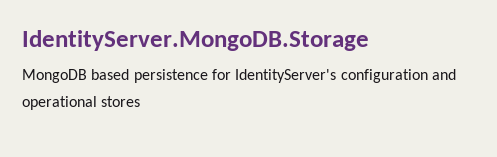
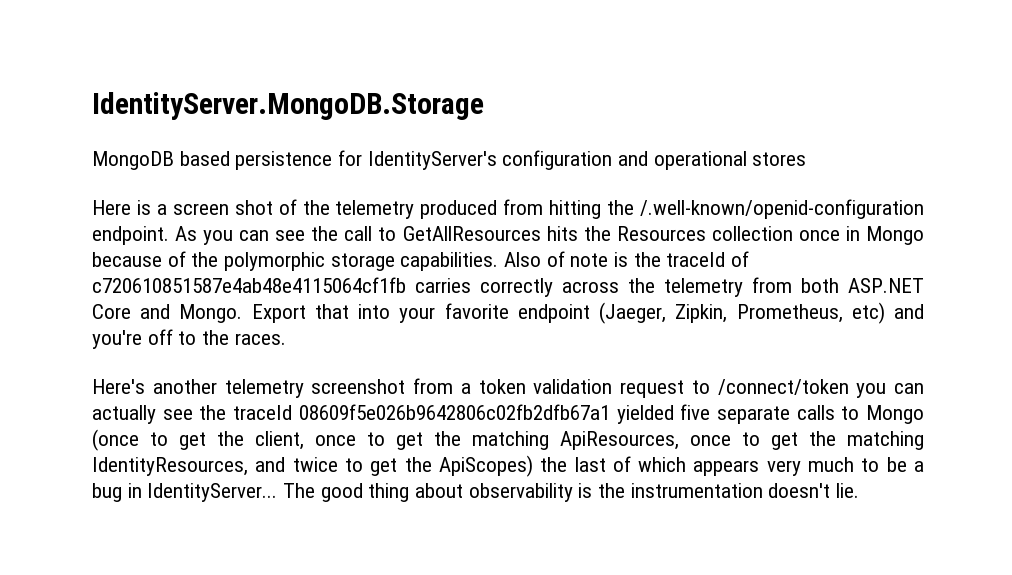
+ Here is a screen shot of the telemetry produced from hitting the /.well-known/openid-configuration endpoint. As you can see the call to GetAllResources hits the Resources collection once in Mongo because of the polymorphic storage capabilities. Also of note is the traceId of c720610851587e4ab48e4115064cf1fb carries correctly across the telemetry from both ASP.NET Core and Mongo. Export that into your favorite endpoint (Jaeger, Zipkin, Prometheus, etc) and you're off to the races.
+ Here's another telemetry screenshot from a token validation request to /connect/token you can actually see the traceId 08609f5e026b9642806c02fb2dfb67a1 yielded five separate calls to Mongo (once to get the client, once to get the matching ApiResources, once to get the matching IdentityResources, and twice to get the ApiScopes) the last of which appears very much to be a bug in IdentityServer... The good thing about observability is the instrumentation doesn't lie.

